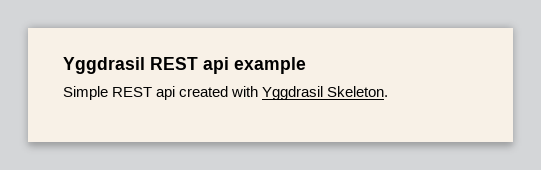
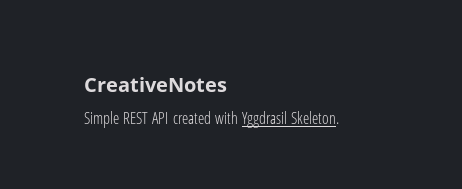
- Yggdrasil REST api example
+ CreativeNotes
- Simple REST api created with Yggdrasil Skeleton.
+ Simple REST API created with Yggdrasil Skeleton.

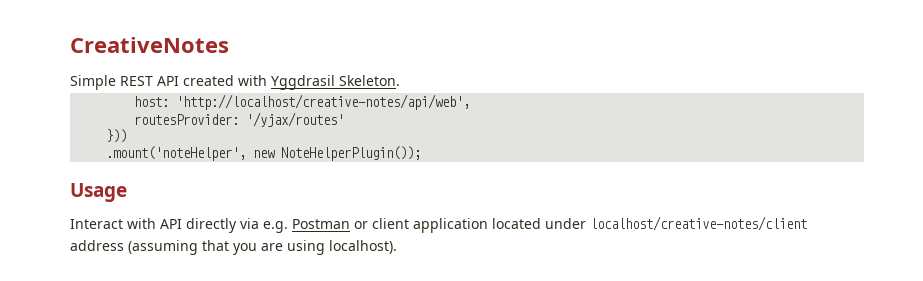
+ host: 'http://localhost/creative-notes/api/web',
+ routesProvider: '/yjax/routes'
+ }))
+ .mount('noteHelper', new NoteHelperPlugin());
+ Usage
+ Interact with API directly via e.g. Postman or client application located under localhost/creative-notes/client address (assuming that you are using localhost).

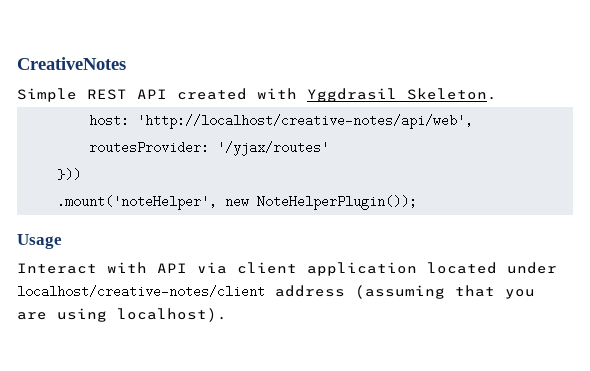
- Interact with API directly via e.g. Postman or client application located under localhost/creative-notes/client address (assuming that you are using localhost).
+ Interact with API via client application located under localhost/creative-notes/client address (assuming that you are using localhost).

